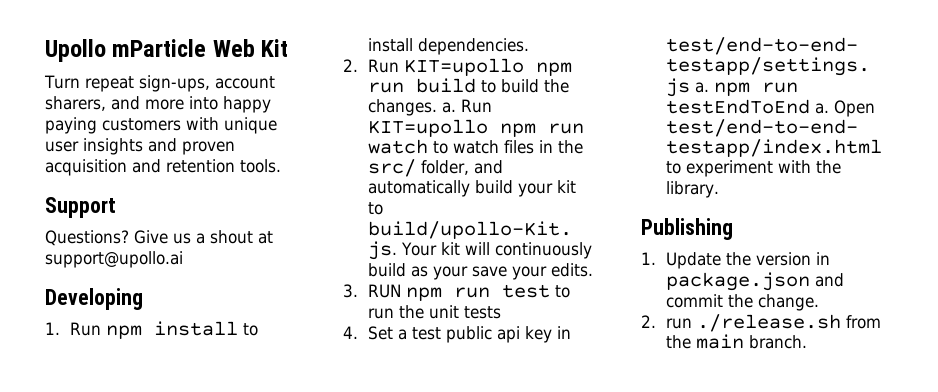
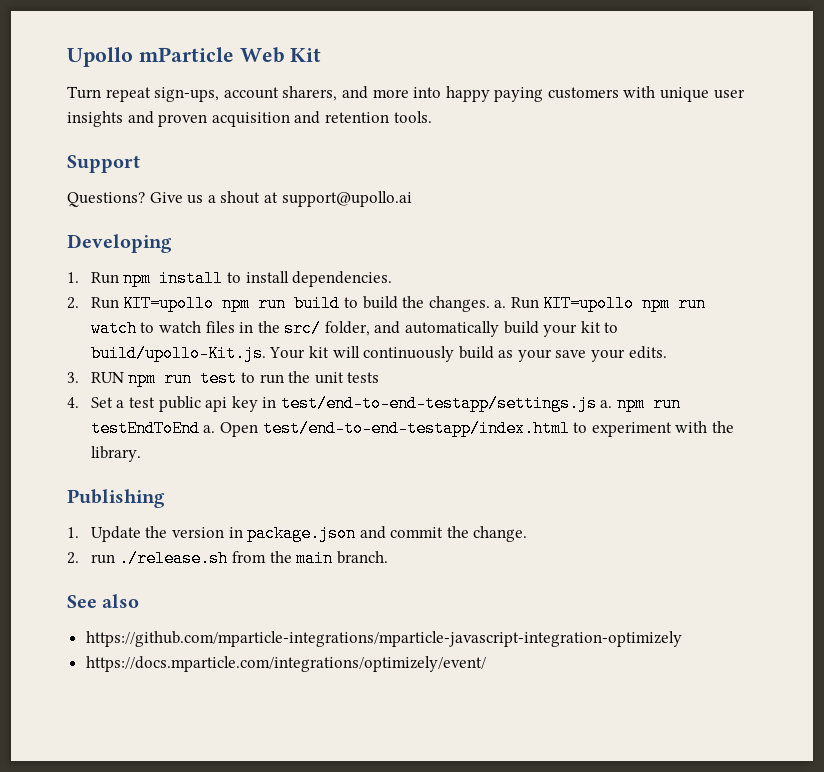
+ See also
+ https://github.com/mparticle-integrations/mparticle-javascript-integration-optimizely
+ https://docs.mparticle.com/integrations/optimizely/event/

